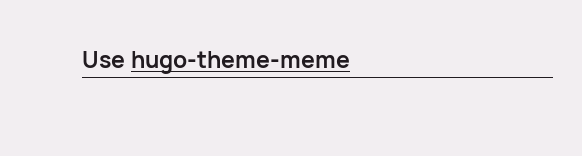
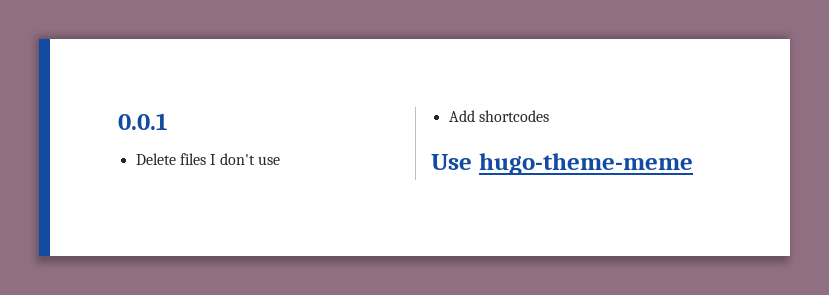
+ 0.0.1
+ Delete files I don't use
+ Add shortcodes

